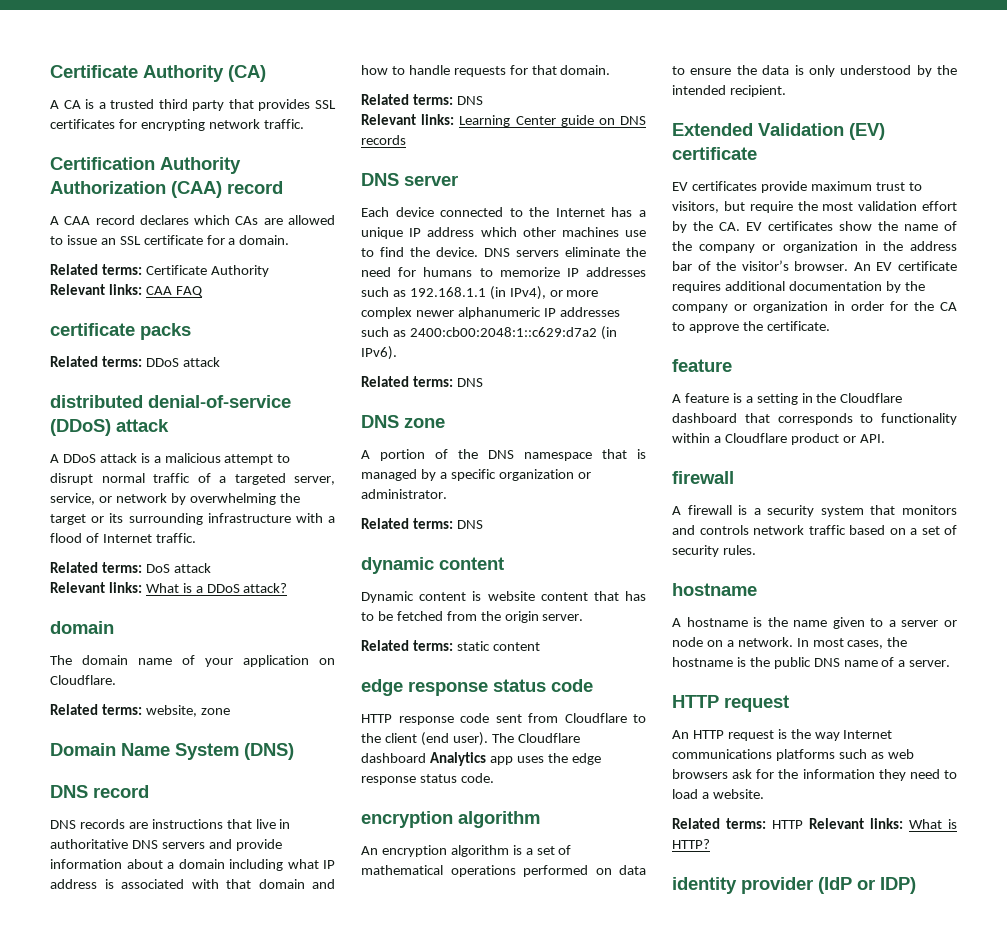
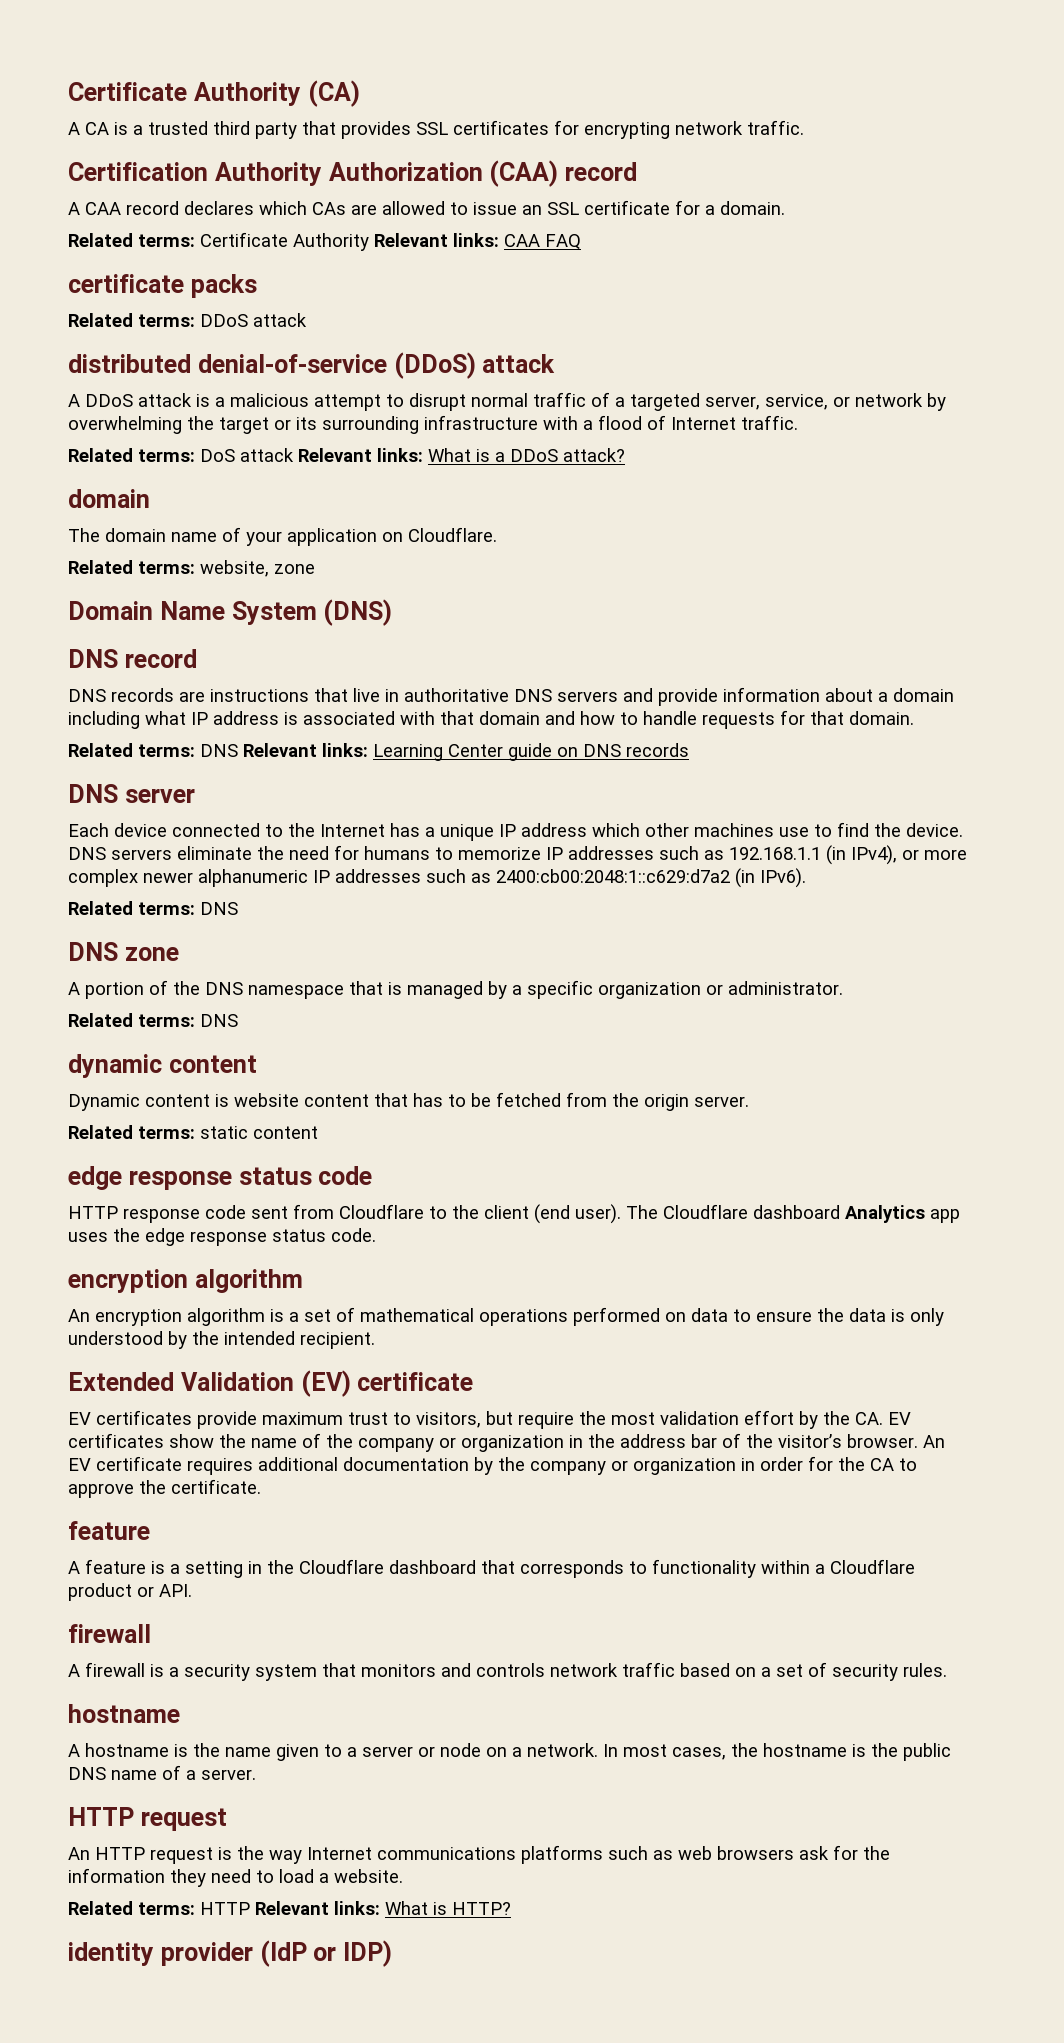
- Related terms: Certificate Authority
- Relevant links: CAA FAQ
+ Related terms: Certificate Authority Relevant links: CAA FAQ
- Related terms: DoS attack
- Relevant links: What is a DDoS attack?
+ Related terms: DoS attack Relevant links: What is a DDoS attack?
  DNS records are instructions that live in authoritative DNS servers and provide information about a domain including what IP address is associated with that domain and how to handle requests for that domain.
- Related terms: DNS
- Relevant links: Learning Center guide on DNS records
+ Related terms: DNS Relevant links: Learning Center guide on DNS records

